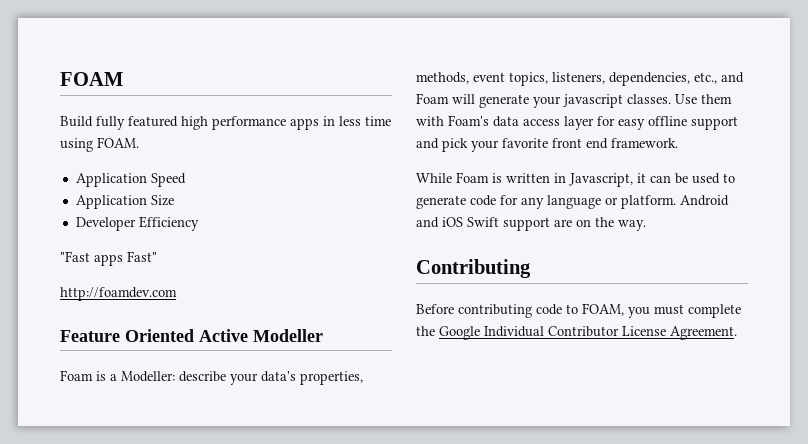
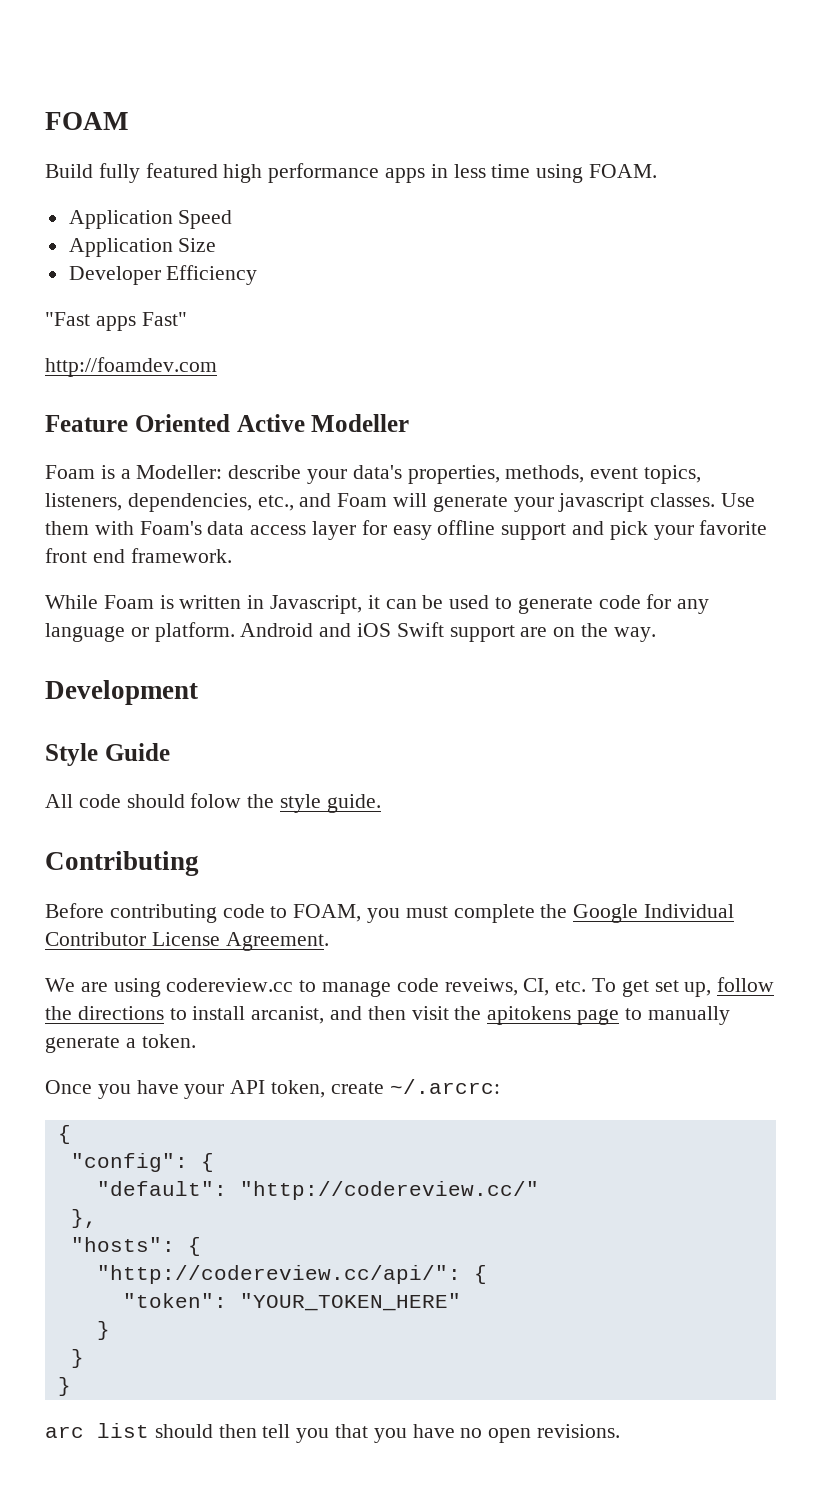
+ Development
+ Style Guide
+ All code should folow the style guide.
+ We are using codereview.cc to manage code reveiws, CI, etc. To get set up, follow the directions to install arcanist, and then visit the apitokens page to manually generate a token.
+ Once you have your API token, create ~/.arcrc:
+ {
+ "config": {
+ "default": "http://codereview.cc/"
+ },
+ "hosts": {
+ "http://codereview.cc/api/": {
+ "token": "YOUR_TOKEN_HERE"
+ }
+ }
+ }
+ arc list should then tell you that you have no open revisions.

